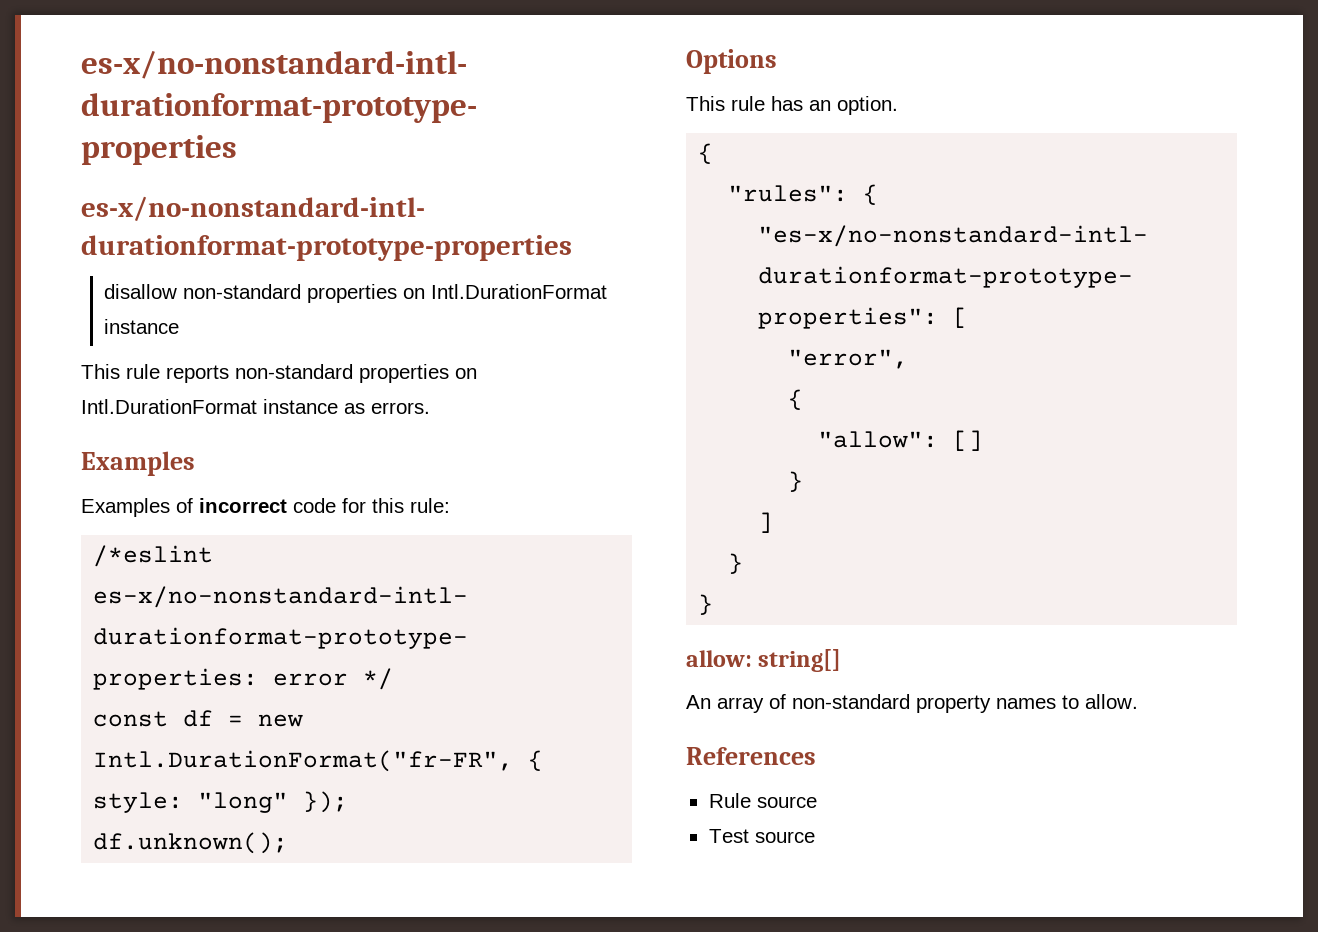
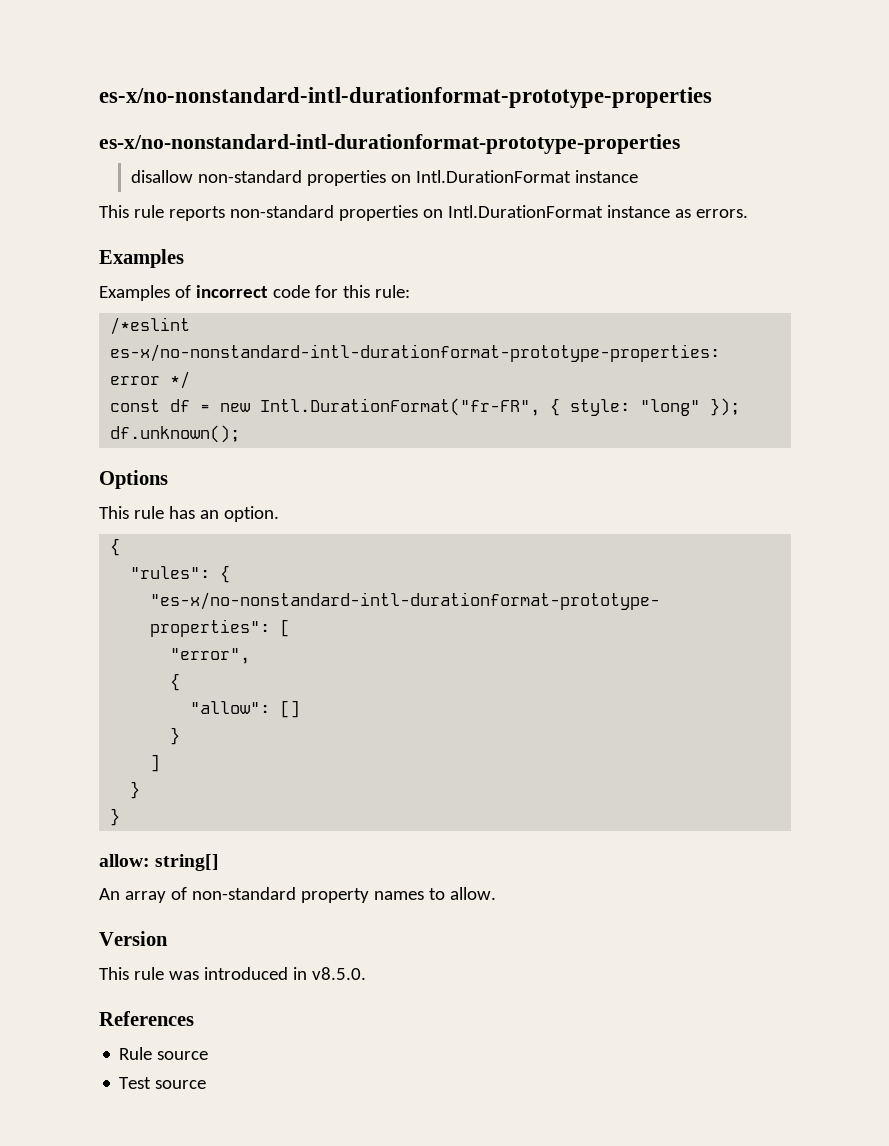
+ Version
+ This rule was introduced in v8.5.0.

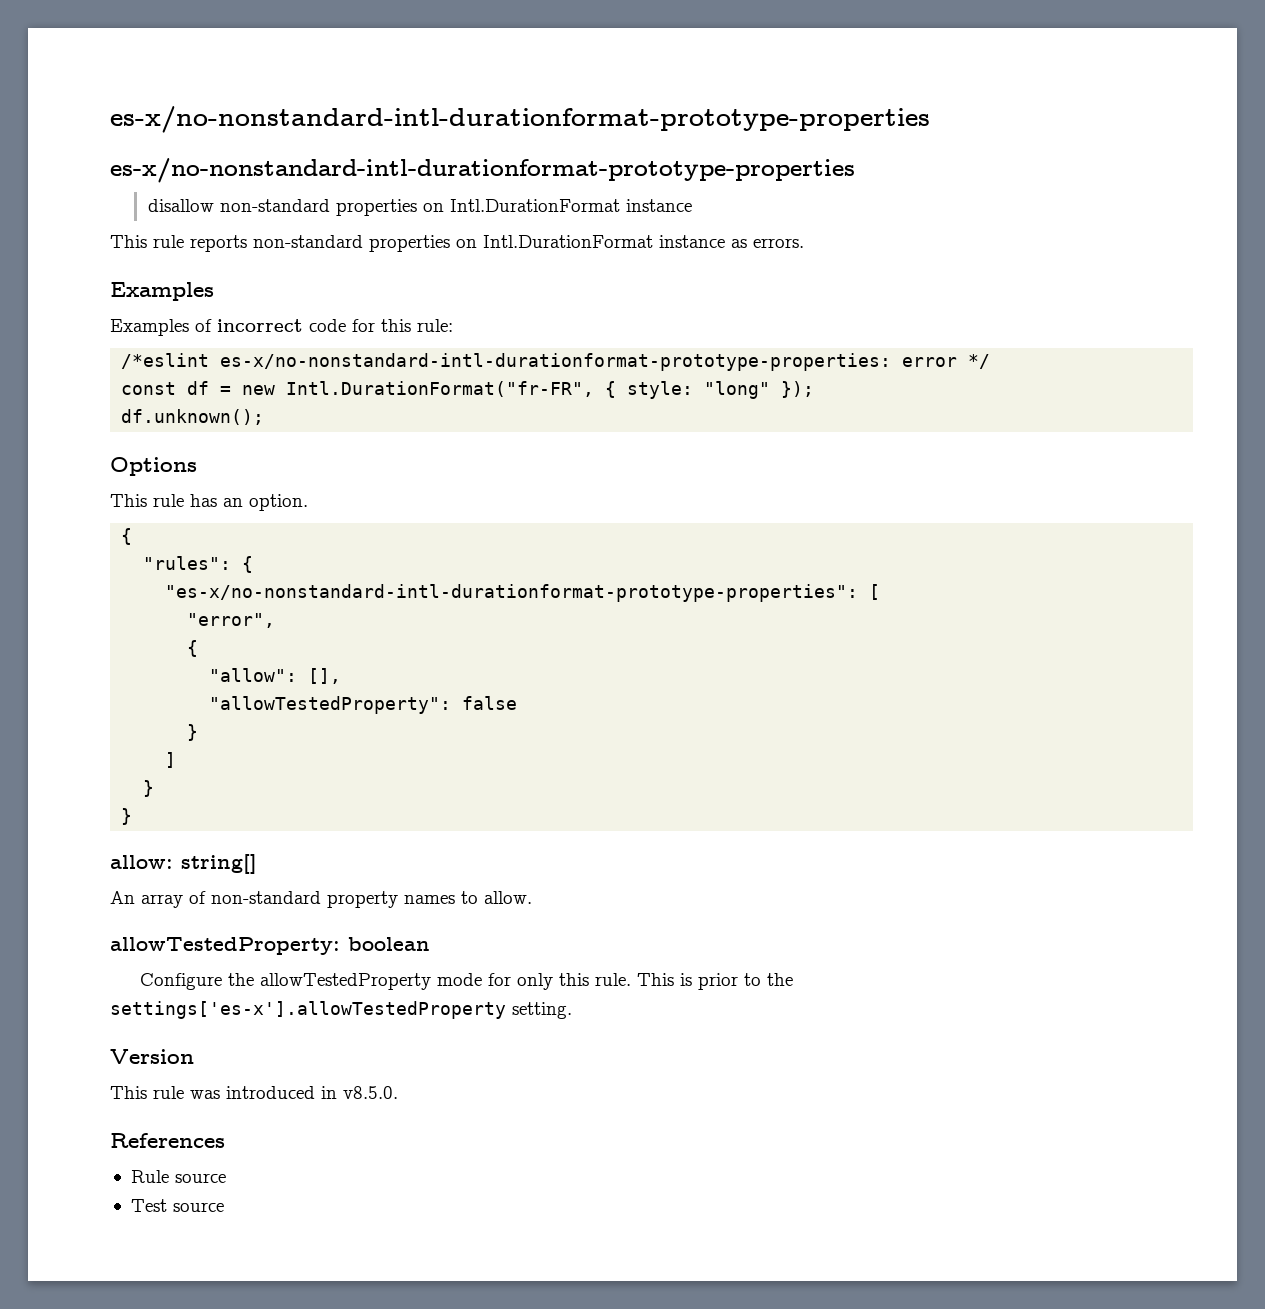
- "allow": []
+ "allow": [],
+ "allowTestedProperty": false
+ allowTestedProperty: boolean
+ Configure the allowTestedProperty mode for only this rule. This is prior to the settings['es-x'].allowTestedProperty setting.

